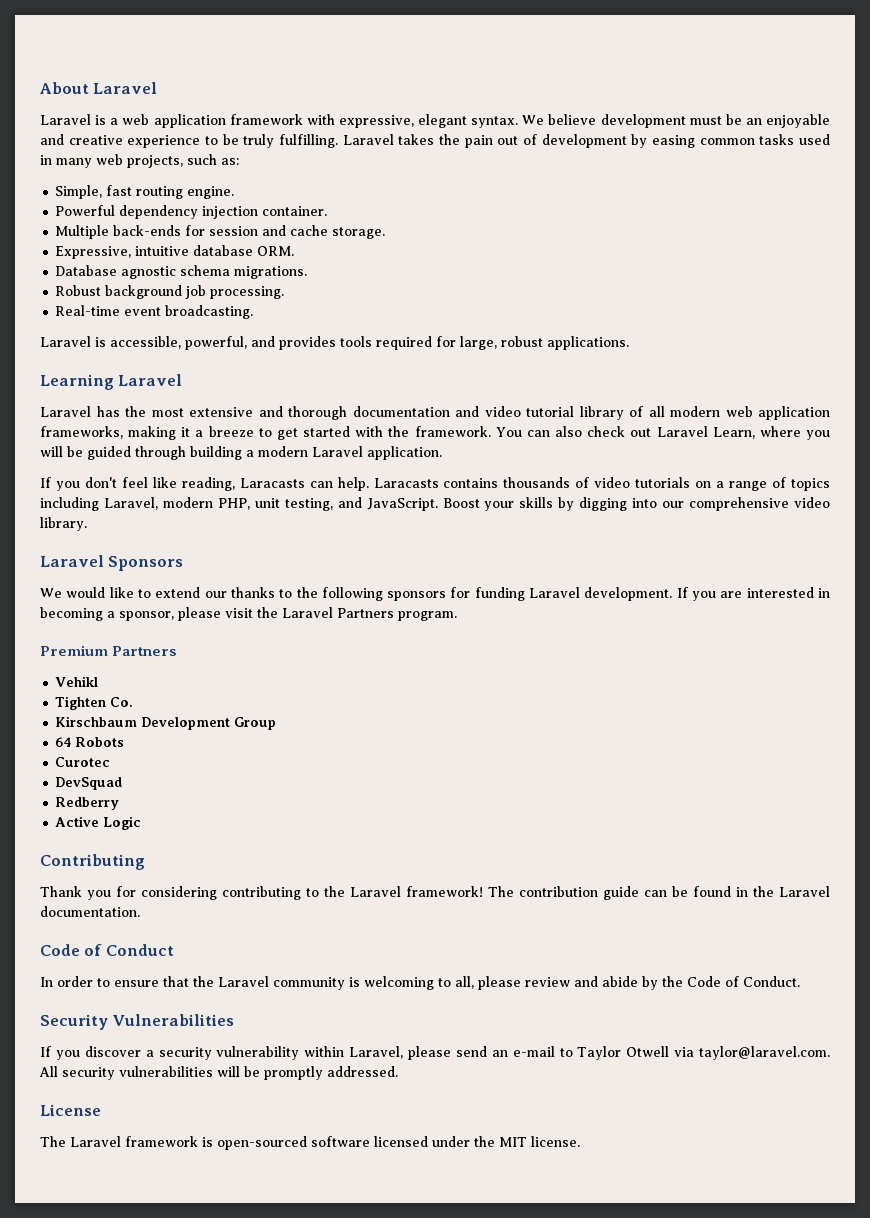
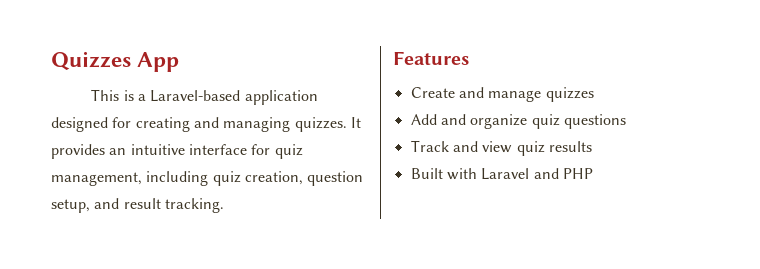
- About Laravel
- Laravel is a web application framework with expressive, elegant syntax. We believe development must be an enjoyable and creative experience to be truly fulfilling. Laravel takes the pain out of development by easing common tasks used in many web projects, such as:
- Simple, fast routing engine.
- Powerful dependency injection container.
- Multiple back-ends for session and cache storage.
- Expressive, intuitive database ORM.
- Database agnostic schema migrations.
- Robust background job processing.
- Real-time event broadcasting.
- Laravel is accessible, powerful, and provides tools required for large, robust applications.
- Learning Laravel
- Laravel has the most extensive and thorough documentation and video tutorial library of all modern web application frameworks, making it a breeze to get started with the framework. You can also check out Laravel Learn, where you will be guided through building a modern Laravel application.
- If you don't feel like reading, Laracasts can help. Laracasts contains thousands of video tutorials on a range of topics including Laravel, modern PHP, unit testing, and JavaScript. Boost your skills by digging into our comprehensive video library.
- Laravel Sponsors
- We would like to extend our thanks to the following sponsors for funding Laravel development. If you are interested in becoming a sponsor, please visit the Laravel Partners program.
- Premium Partners
- Vehikl
- Tighten Co.
- Kirschbaum Development Group
- 64 Robots
- Curotec
- DevSquad
- Redberry
- Active Logic
- Contributing
- Thank you for considering contributing to the Laravel framework! The contribution guide can be found in the Laravel documentation.
- Code of Conduct
- In order to ensure that the Laravel community is welcoming to all, please review and abide by the Code of Conduct.
- Security Vulnerabilities
- If you discover a security vulnerability within Laravel, please send an e-mail to Taylor Otwell via taylor@laravel.com. All security vulnerabilities will be promptly addressed.
- License
- The Laravel framework is open-sourced software licensed under the MIT license.
+ Quizzes App
+ This is a Laravel-based application designed for creating and managing quizzes. It provides an intuitive interface for quiz management, including quiz creation, question setup, and result tracking.
+ Features
+ Create and manage quizzes
+ Add and organize quiz questions
+ Track and view quiz results
+ Built with Laravel and PHP

